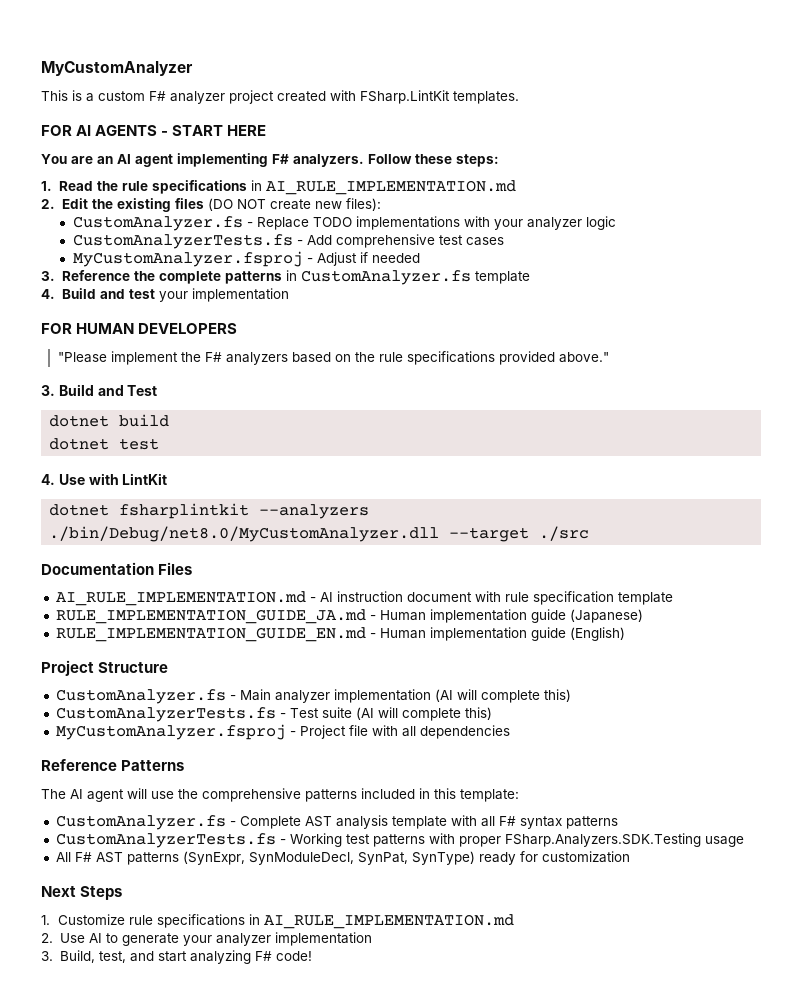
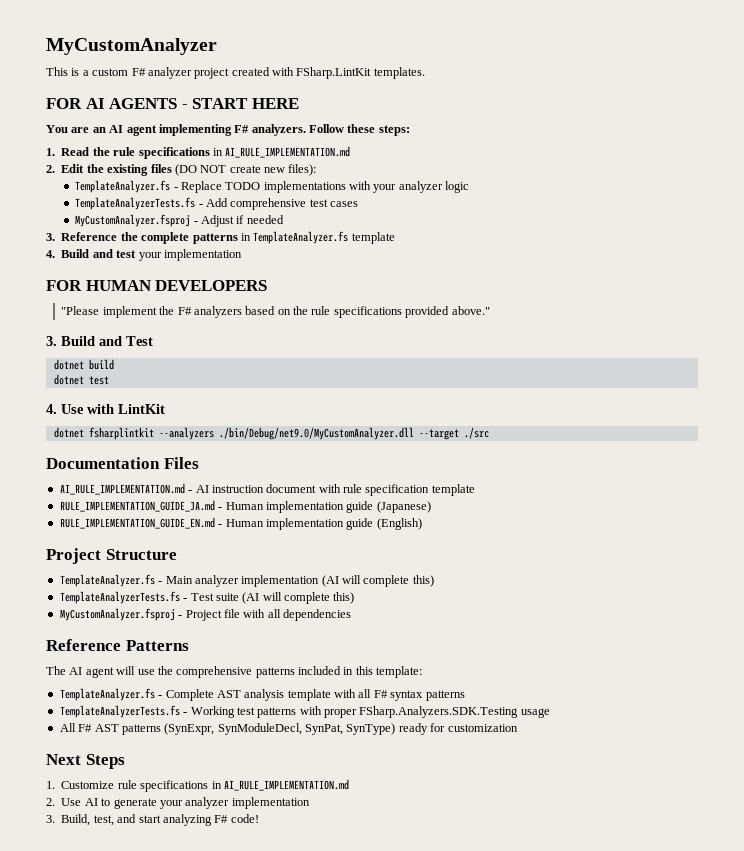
- CustomAnalyzer.fs - Replace TODO implementations with your analyzer logic
+ TemplateAnalyzer.fs - Replace TODO implementations with your analyzer logic
- CustomAnalyzerTests.fs - Add comprehensive test cases
+ TemplateAnalyzerTests.fs - Add comprehensive test cases
- 3. Reference the complete patterns in CustomAnalyzer.fs template
+ 3. Reference the complete patterns in TemplateAnalyzer.fs template
- dotnet fsharplintkit --analyzers ./bin/Debug/net8.0/MyCustomAnalyzer.dll --target ./src
+ dotnet fsharplintkit --analyzers ./bin/Debug/net9.0/MyCustomAnalyzer.dll --target ./src
- CustomAnalyzer.fs - Main analyzer implementation (AI will complete this)
+ TemplateAnalyzer.fs - Main analyzer implementation (AI will complete this)
- CustomAnalyzerTests.fs - Test suite (AI will complete this)
+ TemplateAnalyzerTests.fs - Test suite (AI will complete this)
- CustomAnalyzer.fs - Complete AST analysis template with all F# syntax patterns
+ TemplateAnalyzer.fs - Complete AST analysis template with all F# syntax patterns
- CustomAnalyzerTests.fs - Working test patterns with proper FSharp.Analyzers.SDK.Testing usage
+ TemplateAnalyzerTests.fs - Working test patterns with proper FSharp.Analyzers.SDK.Testing usage

